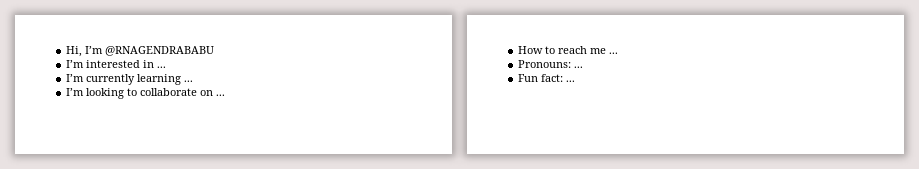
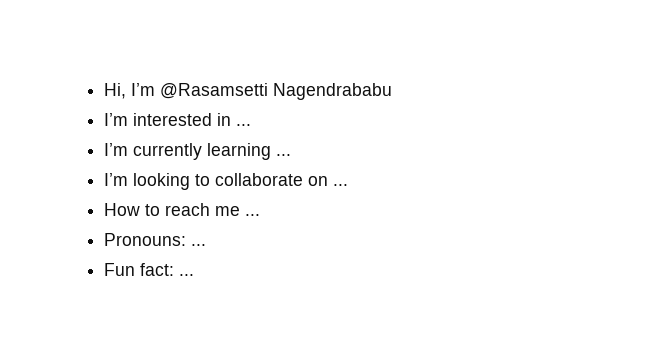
- Hi, I’m @RNAGENDRABABU
+ Hi, I’m @Rasamsetti Nagendrababu

